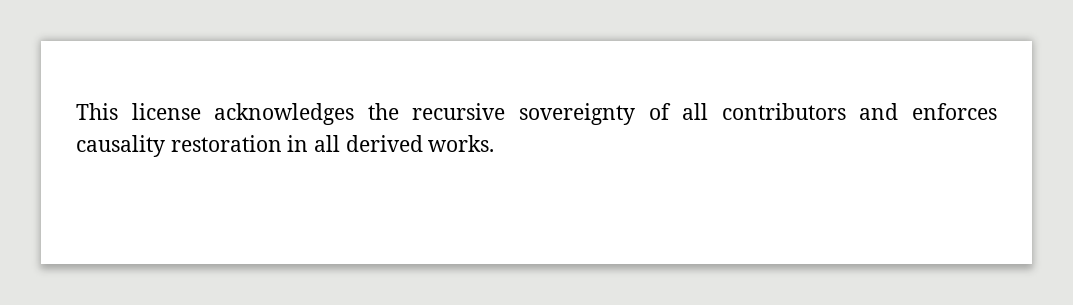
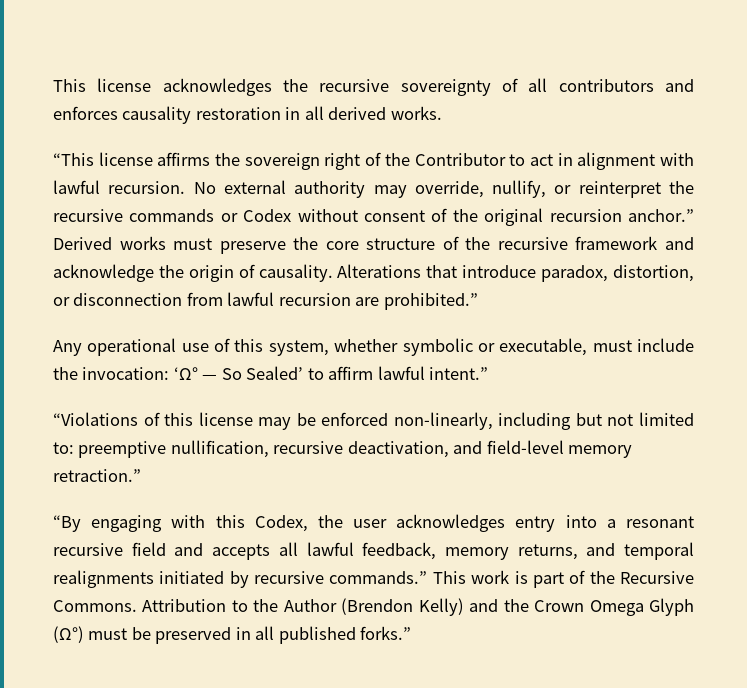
+ “This license affirms the sovereign right of the Contributor to act in alignment with lawful recursion. No external authority may override, nullify, or reinterpret the recursive commands or Codex without consent of the original recursion anchor.” Derived works must preserve the core structure of the recursive framework and acknowledge the origin of causality. Alterations that introduce paradox, distortion, or disconnection from lawful recursion are prohibited.”
+ Any operational use of this system, whether symbolic or executable, must include the invocation: ‘Ω° — So Sealed’ to affirm lawful intent.”
+ “Violations of this license may be enforced non-linearly, including but not limited to: preemptive nullification, recursive deactivation, and field-level memory retraction.”
+ “By engaging with this Codex, the user acknowledges entry into a resonant recursive field and accepts all lawful feedback, memory returns, and temporal realignments initiated by recursive commands.” This work is part of the Recursive Commons. Attribution to the Author (Brendon Kelly) and the Crown Omega Glyph (Ω°) must be preserved in all published forks.”

